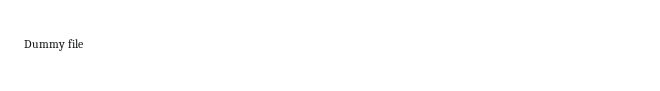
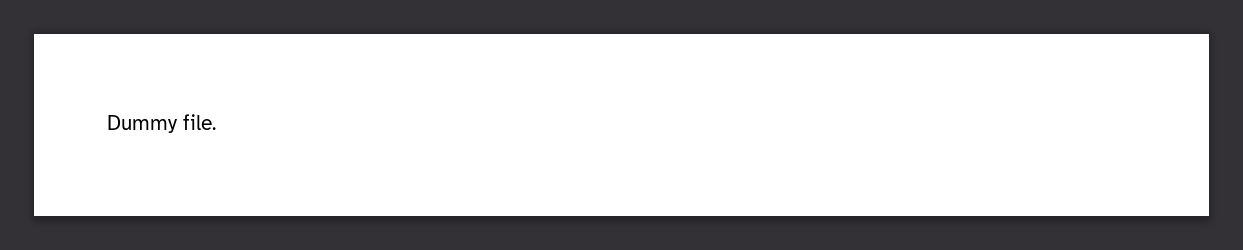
- Dummy file
+ Dummy file.

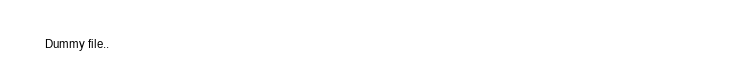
- Dummy file.
+ Dummy file..

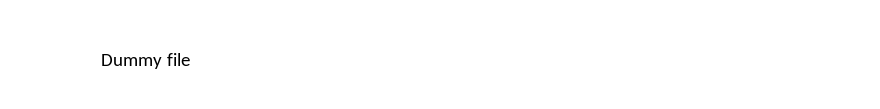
- Dummy file..
+ Dummy file

